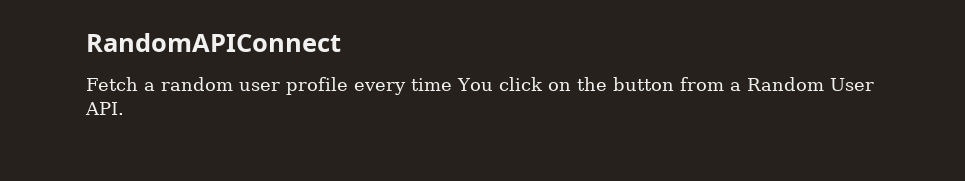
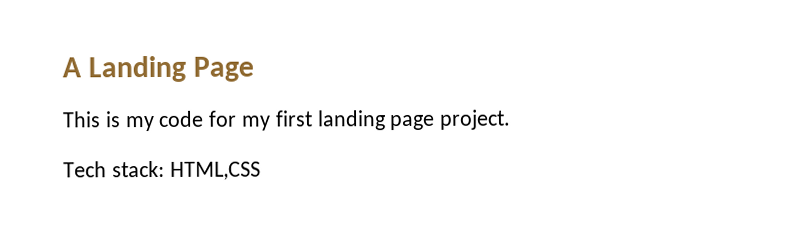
- RandomAPIConnect
- Fetch a random user profile every time You click on the button from a Random User API.
+ A Landing Page
+ This is my code for my first landing page project.
+ Tech stack: HTML,CSS

